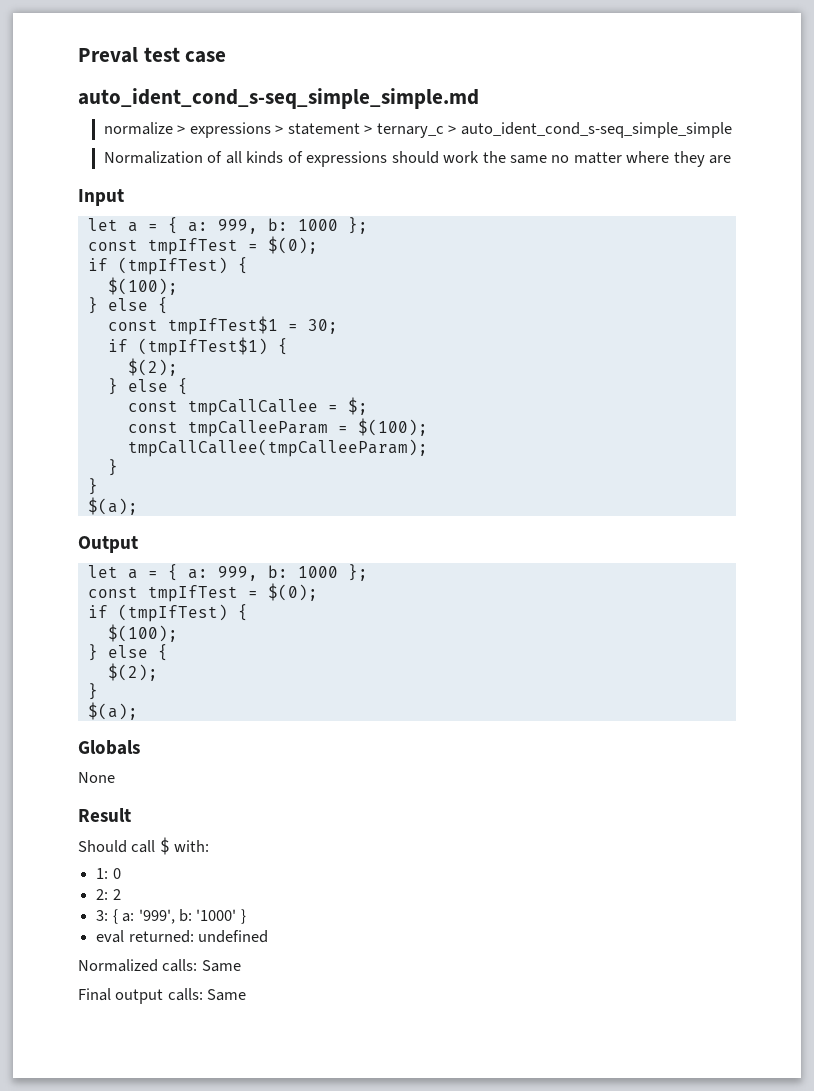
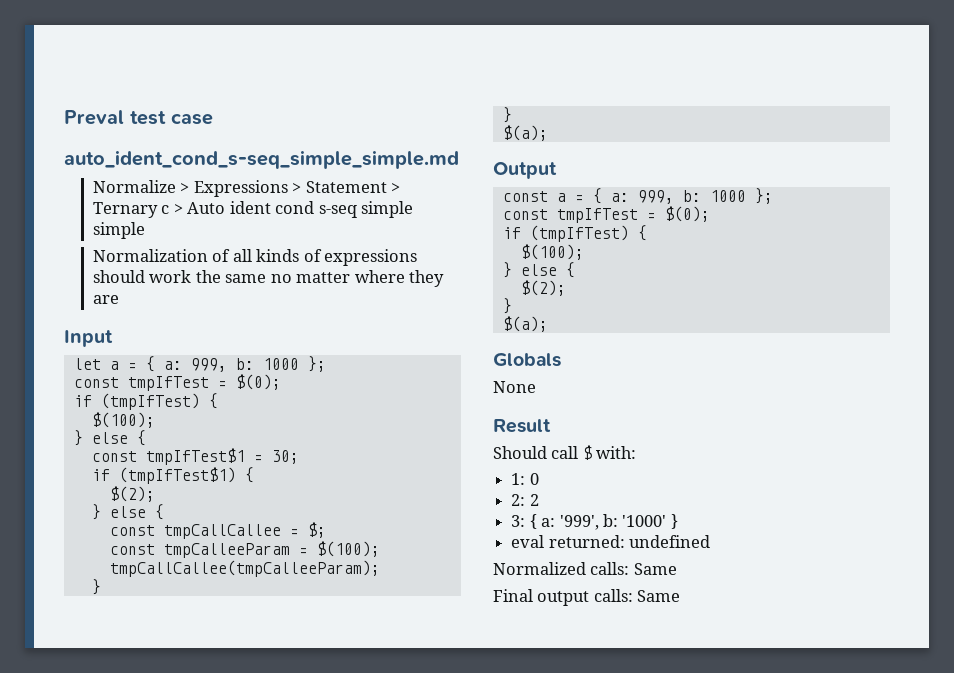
- normalize > expressions > statement > ternary_c > auto_ident_cond_s-seq_simple_simple
+ Normalize > Expressions > Statement > Ternary c > Auto ident cond s-seq simple simple
  Output
- let a = { a: 999, b: 1000 };
+ const a = { a: 999, b: 1000 };

